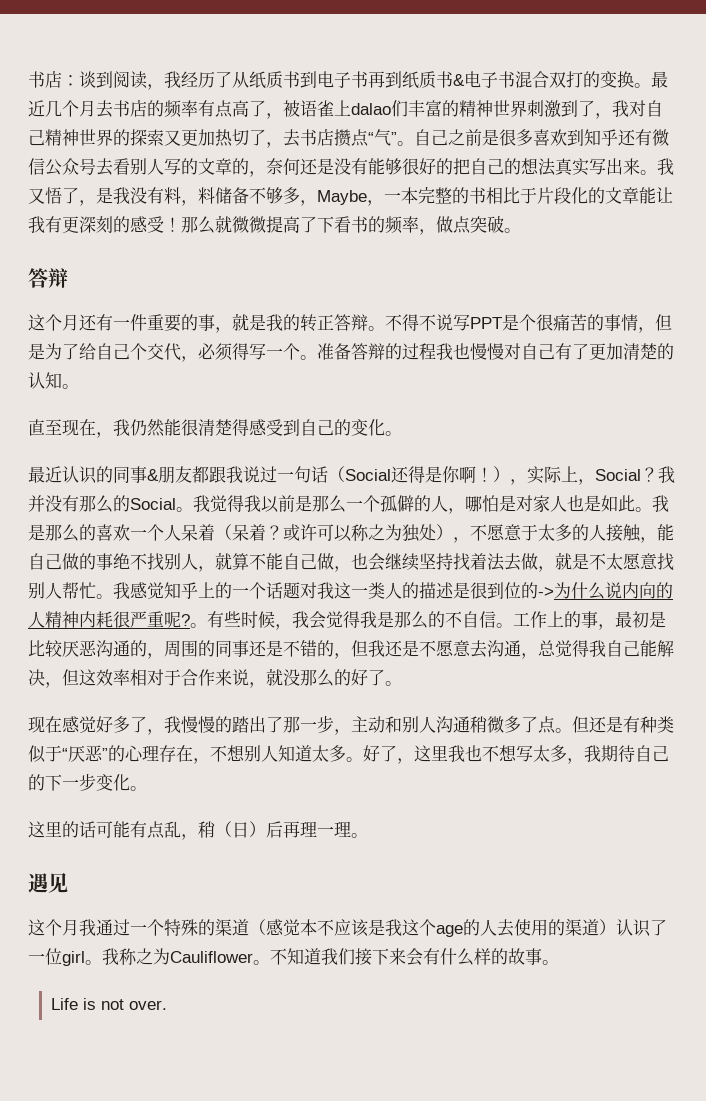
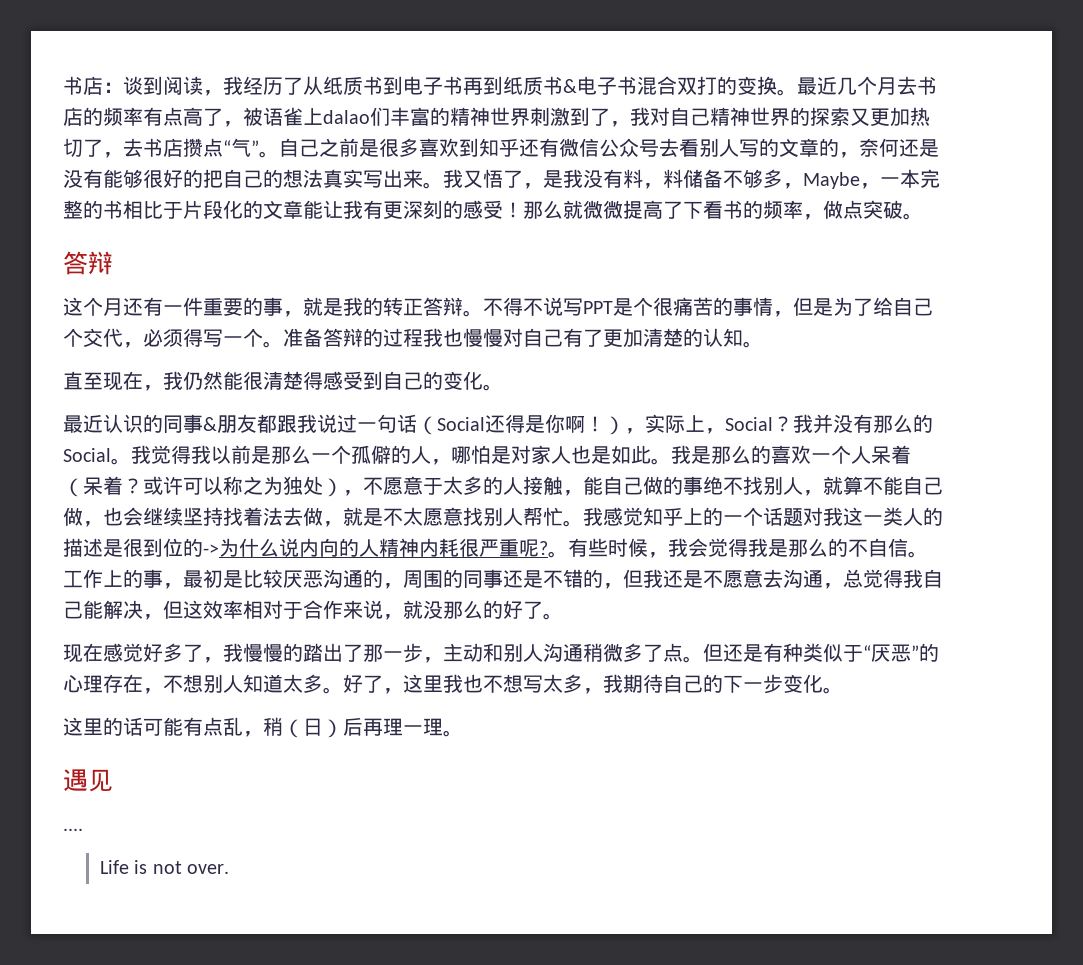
- 这个月我通过一个特殊的渠道（感觉本不应该是我这个age的人去使用的渠道）认识了一位girl。我称之为Cauliflower。不知道我们接下来会有什么样的故事。
+ ....

